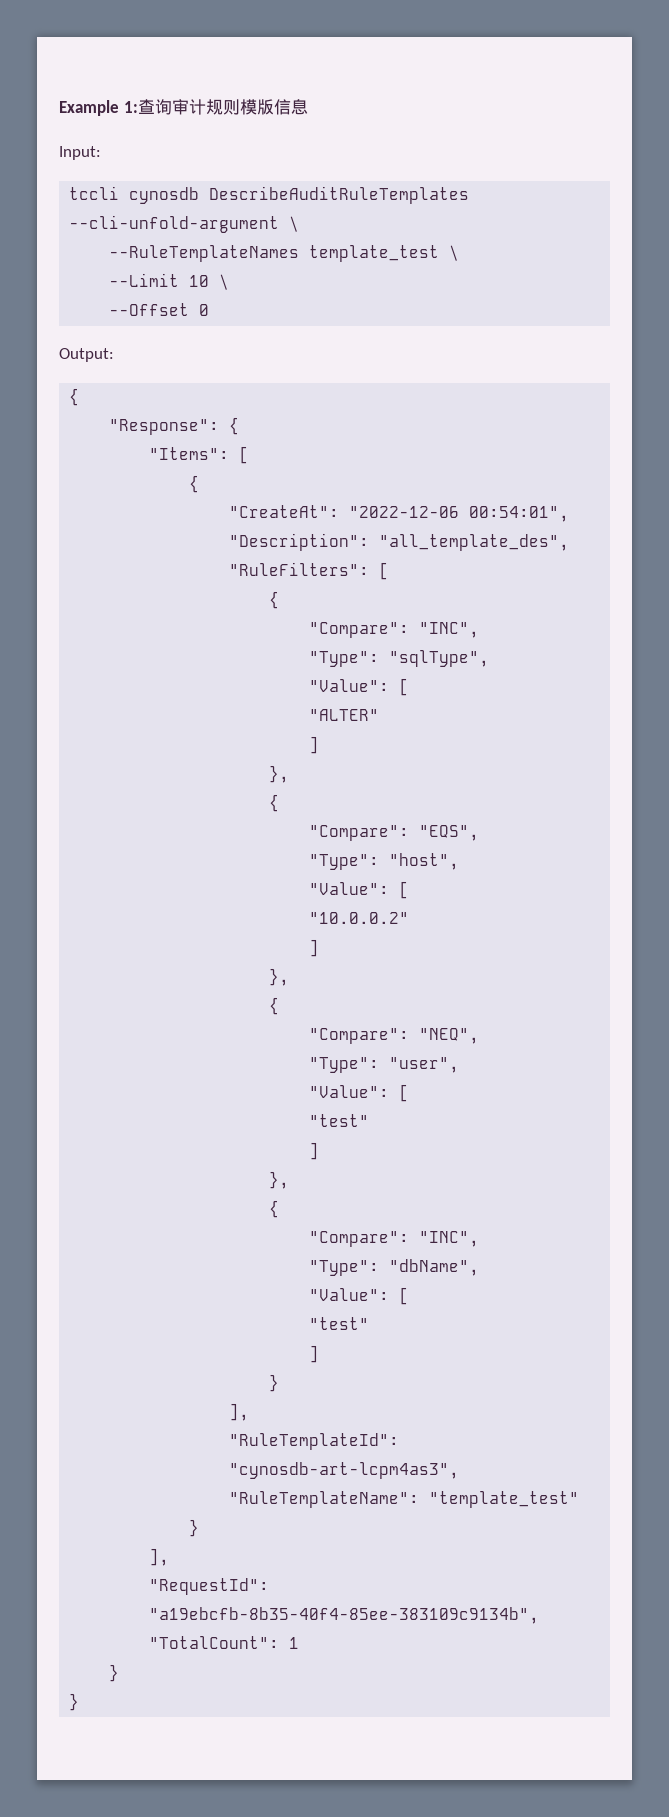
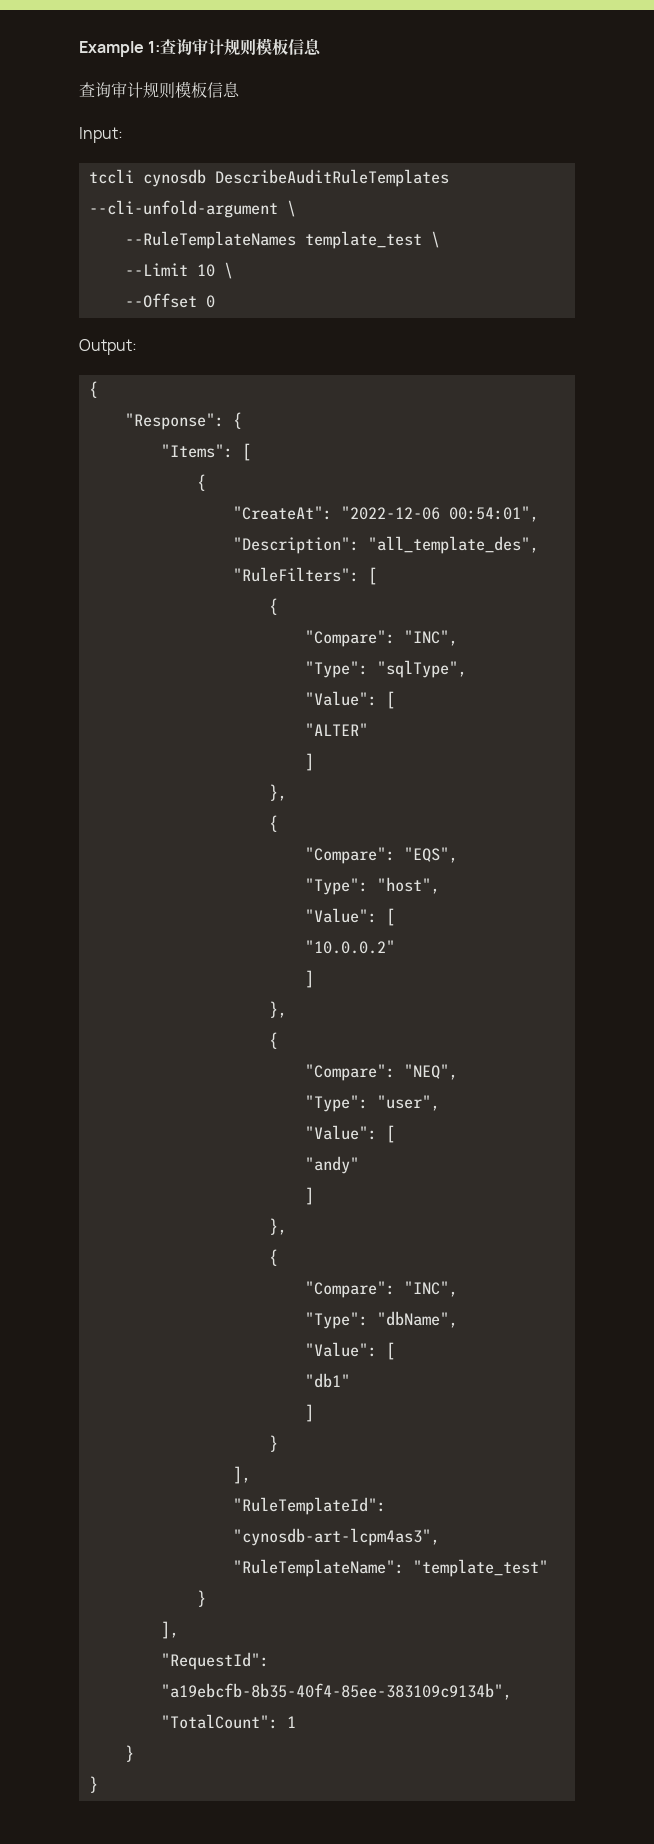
- Example 1:查询审计规则模版信息
+ Example 1:查询审计规则模板信息
+ 查询审计规则模板信息
  "Type": "user",
  "Value": [
- "test"
+ "andy"
  "Type": "dbName",
  "Value": [
- "test"
+ "db1"

